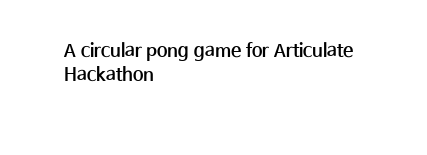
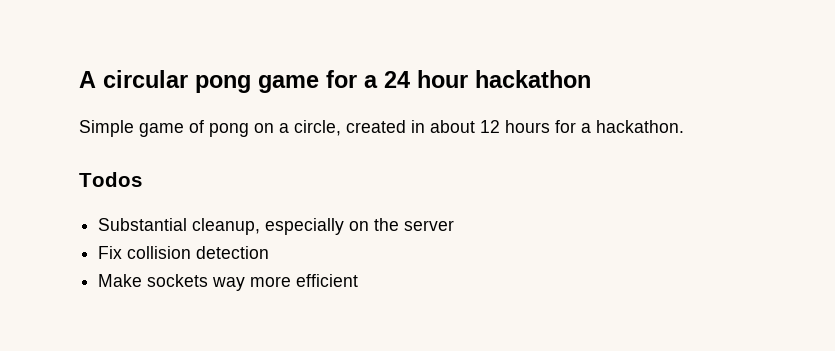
- A circular pong game for Articulate Hackathon
+ A circular pong game for a 24 hour hackathon
+ Simple game of pong on a circle, created in about 12 hours for a hackathon.
+ Todos
+ Substantial cleanup, especially on the server
+ Fix collision detection
+ Make sockets way more efficient

